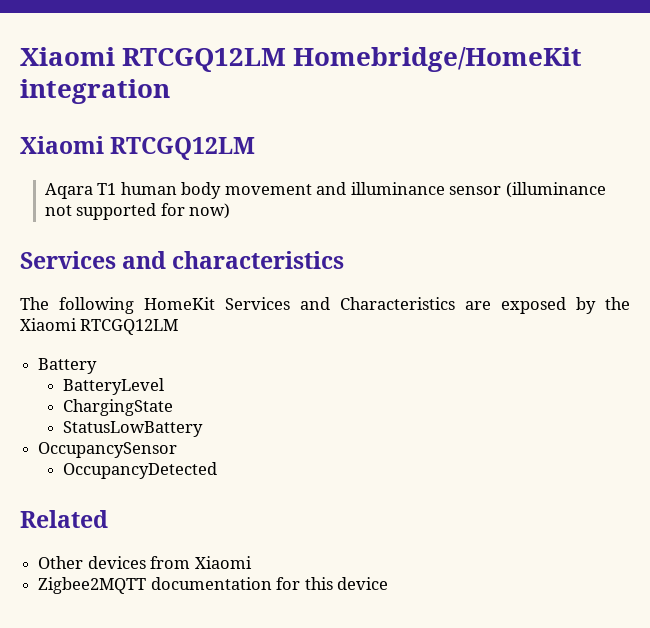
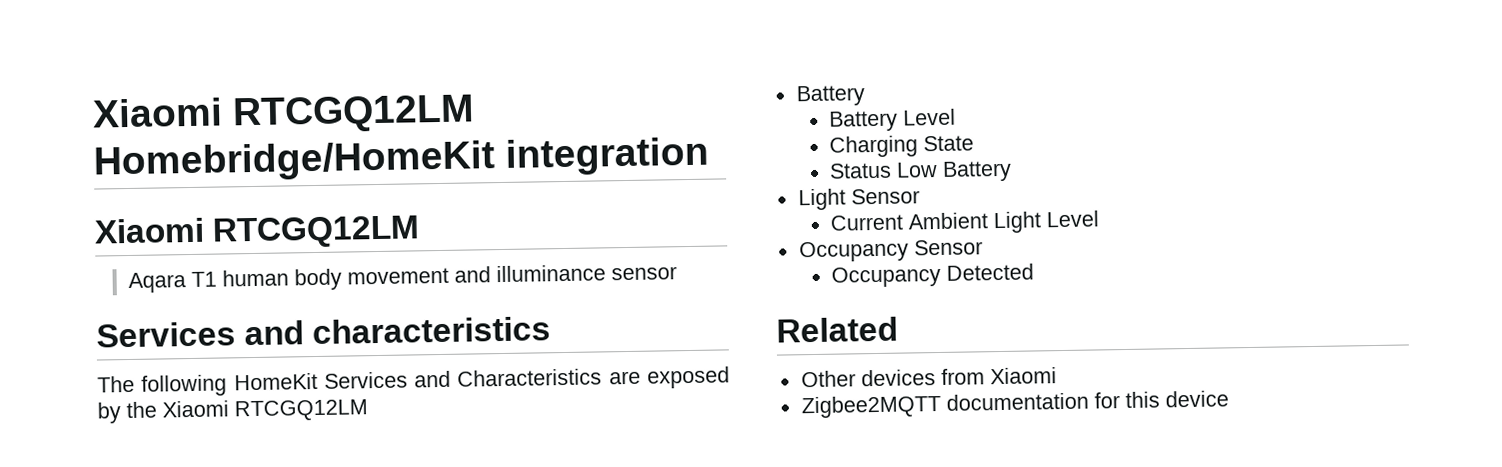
- Aqara T1 human body movement and illuminance sensor (illuminance not supported for now)
+ Aqara T1 human body movement and illuminance sensor
- BatteryLevel
- ChargingState
- StatusLowBattery
- OccupancySensor
- OccupancyDetected
+ Battery Level
+ Charging State
+ Status Low Battery
+ Light Sensor
+ Current Ambient Light Level
+ Occupancy Sensor
+ Occupancy Detected

